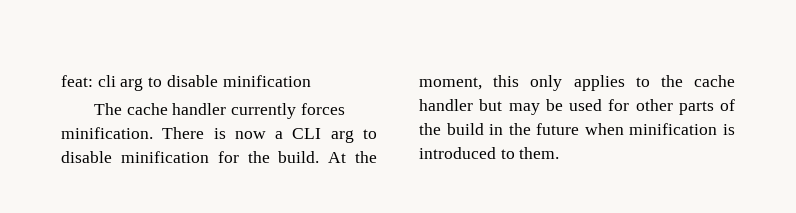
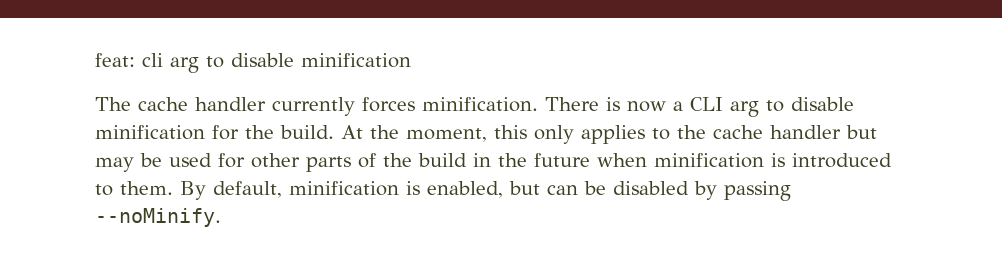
+ By default, minification is enabled, but can be disabled by passing --noMinify.

